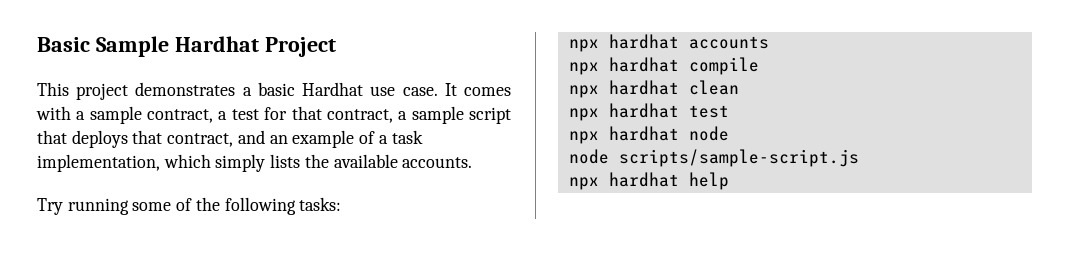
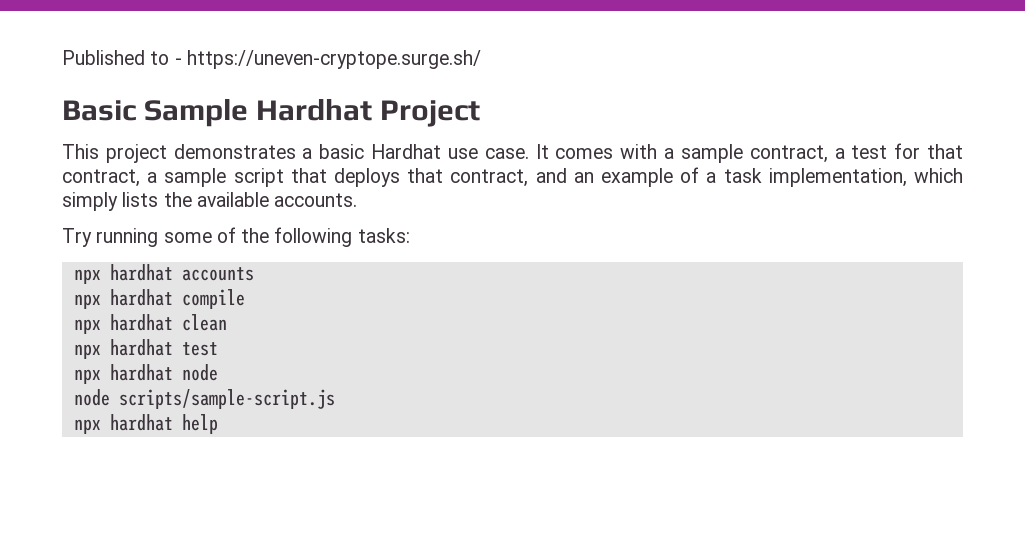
+ Published to - https://uneven-cryptope.surge.sh/

